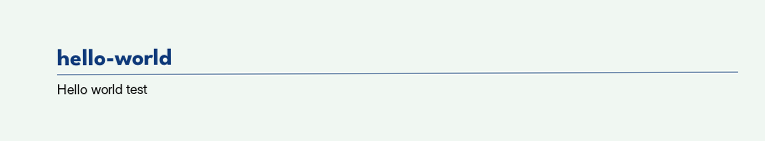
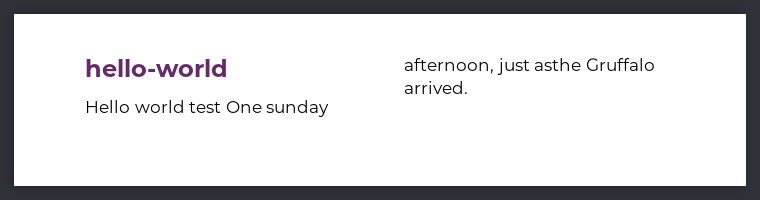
- Hello world test
+ Hello world test One sunday afternoon, just asthe Gruffalo arrived.

